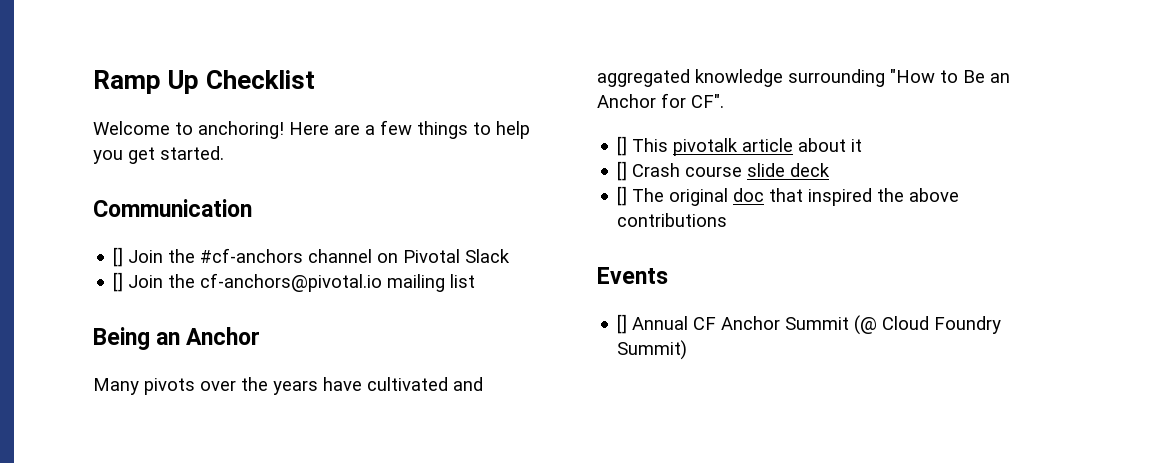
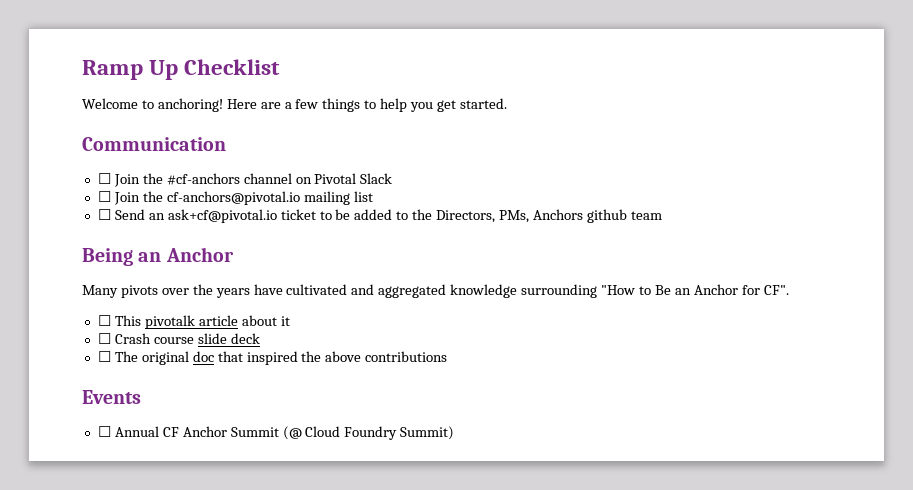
- [] Join the #cf-anchors channel on Pivotal Slack
+ ☐ Join the #cf-anchors channel on Pivotal Slack
- [] Join the cf-anchors@pivotal.io mailing list
+ ☐ Join the cf-anchors@pivotal.io mailing list
+ ☐ Send an ask+cf@pivotal.io ticket to be added to the Directors, PMs, Anchors github team
- [] This pivotalk article about it
+ ☐ This pivotalk article about it
- [] Crash course slide deck
+ ☐ Crash course slide deck
- [] The original doc that inspired the above contributions
+ ☐ The original doc that inspired the above contributions
- [] Annual CF Anchor Summit (@ Cloud Foundry Summit)
+ ☐ Annual CF Anchor Summit (@ Cloud Foundry Summit)

